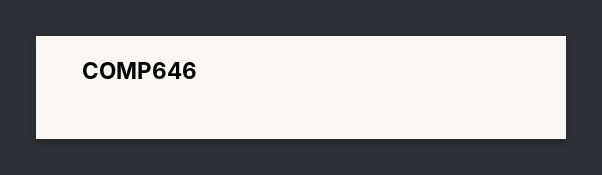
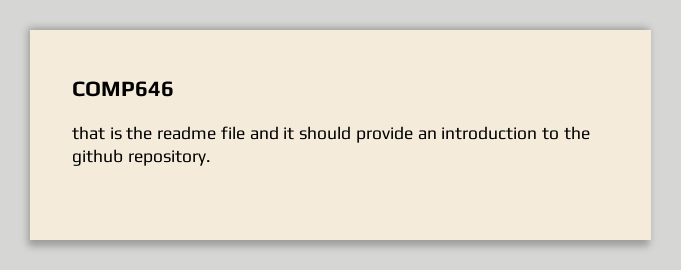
+ that is the readme file and it should provide an introduction to the github repository.

